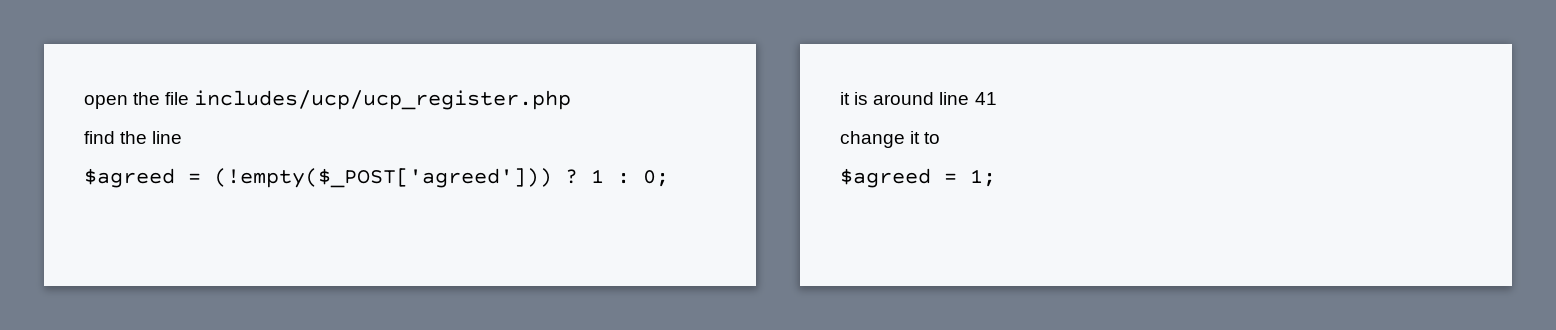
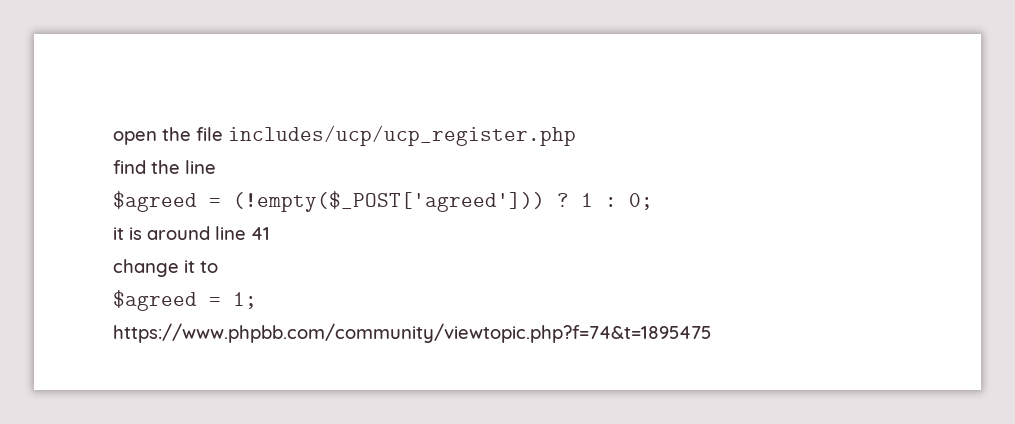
+ https://www.phpbb.com/community/viewtopic.php?f=74&t=1895475

